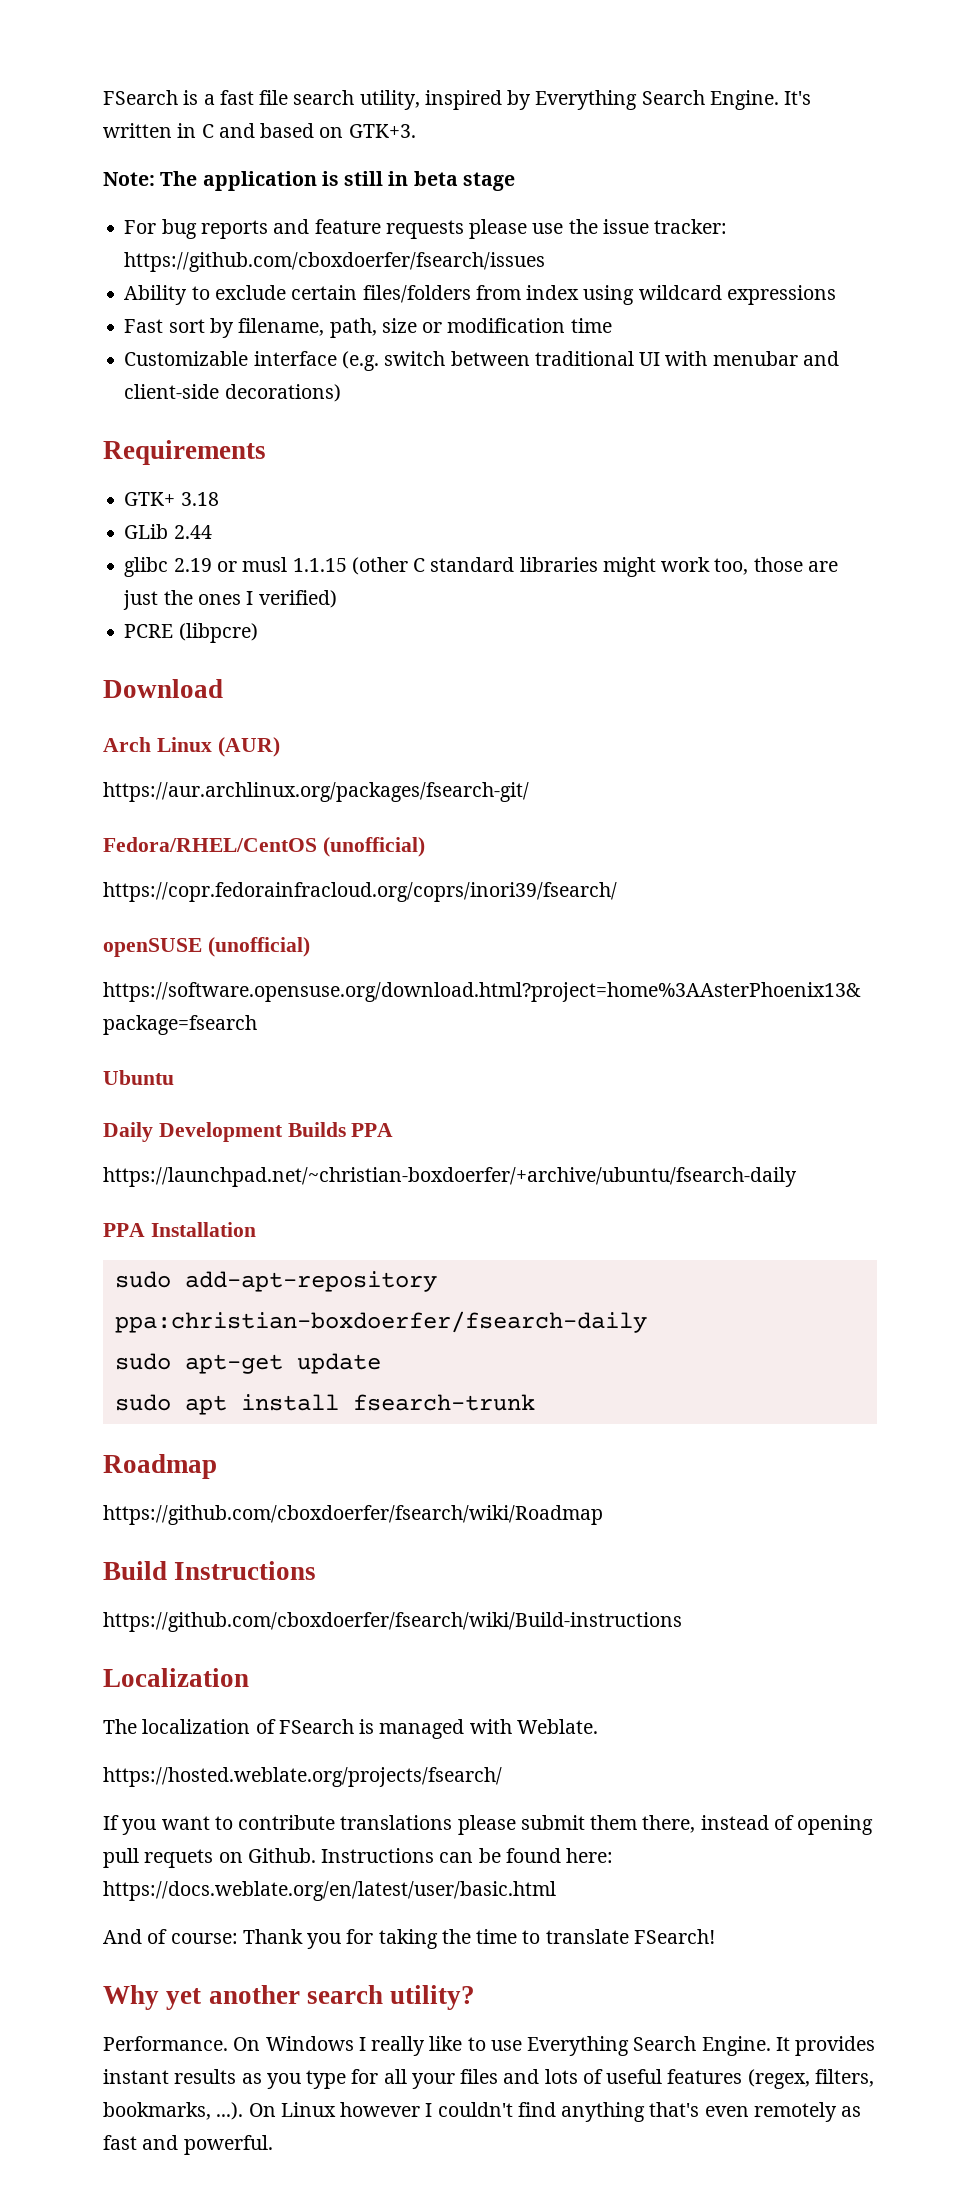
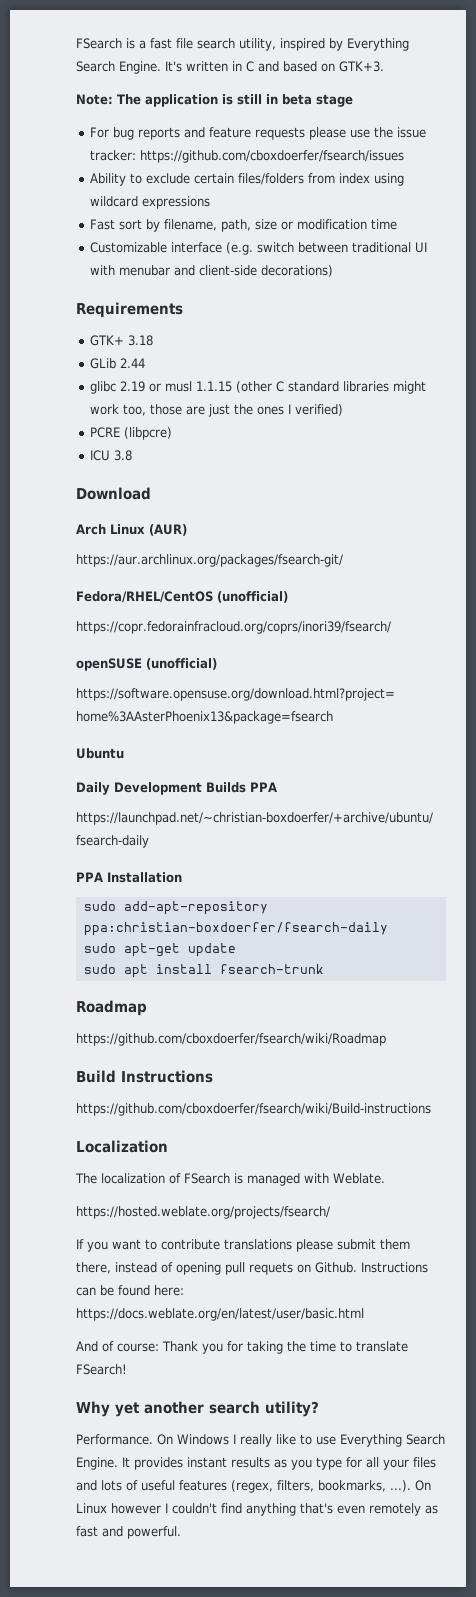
+ ICU 3.8

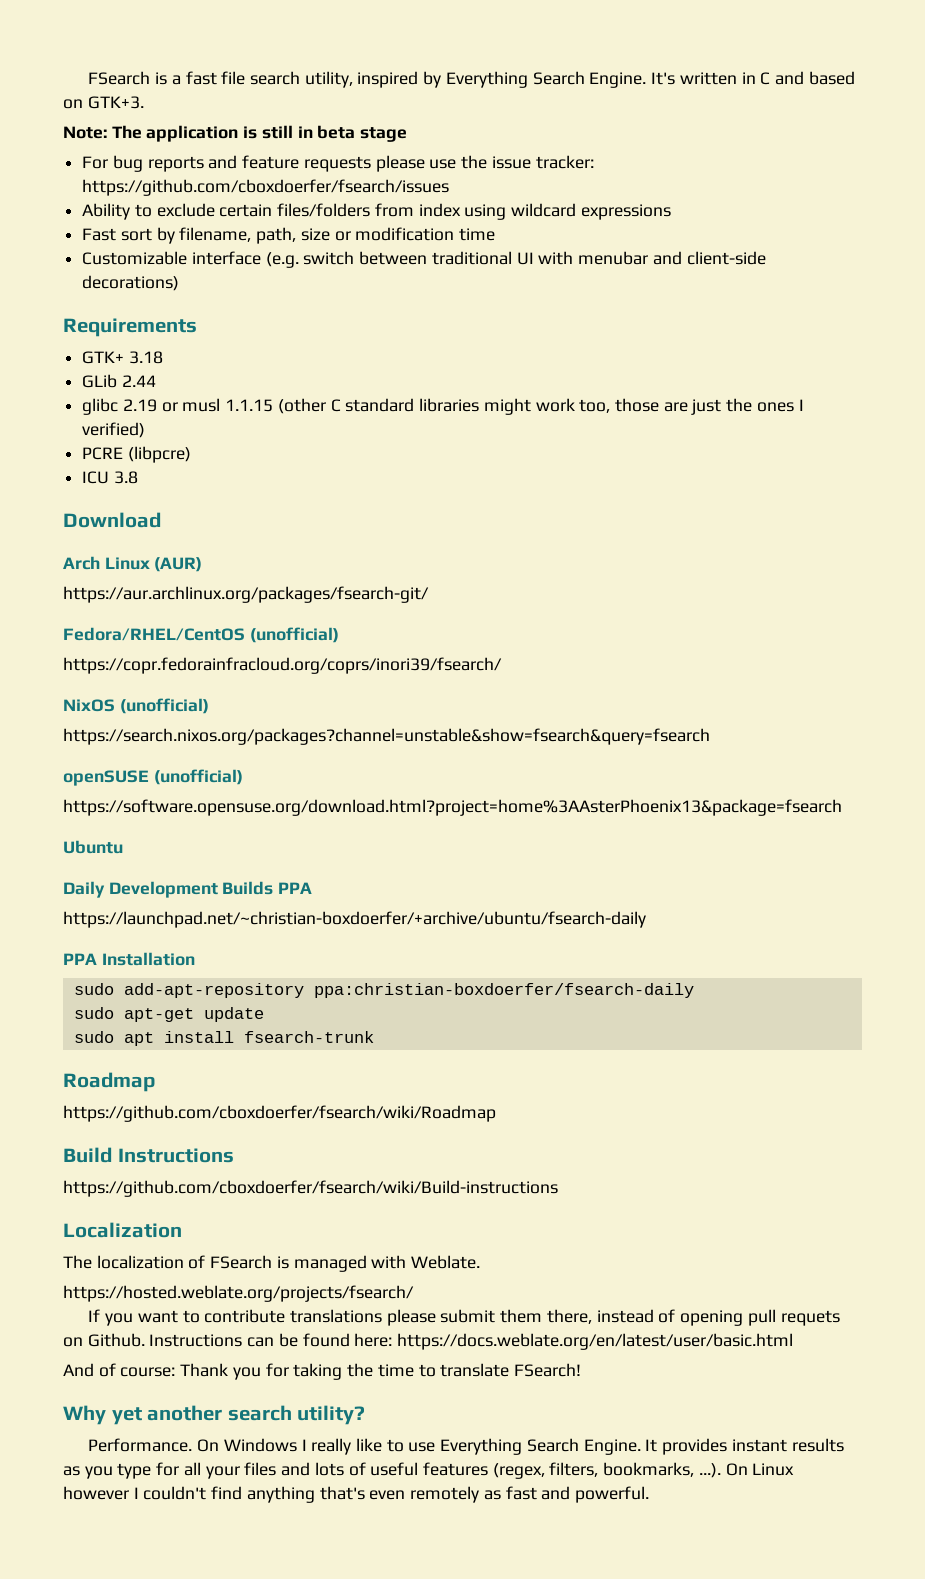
+ NixOS (unofficial)
+ https://search.nixos.org/packages?channel=unstable&show=fsearch&query=fsearch

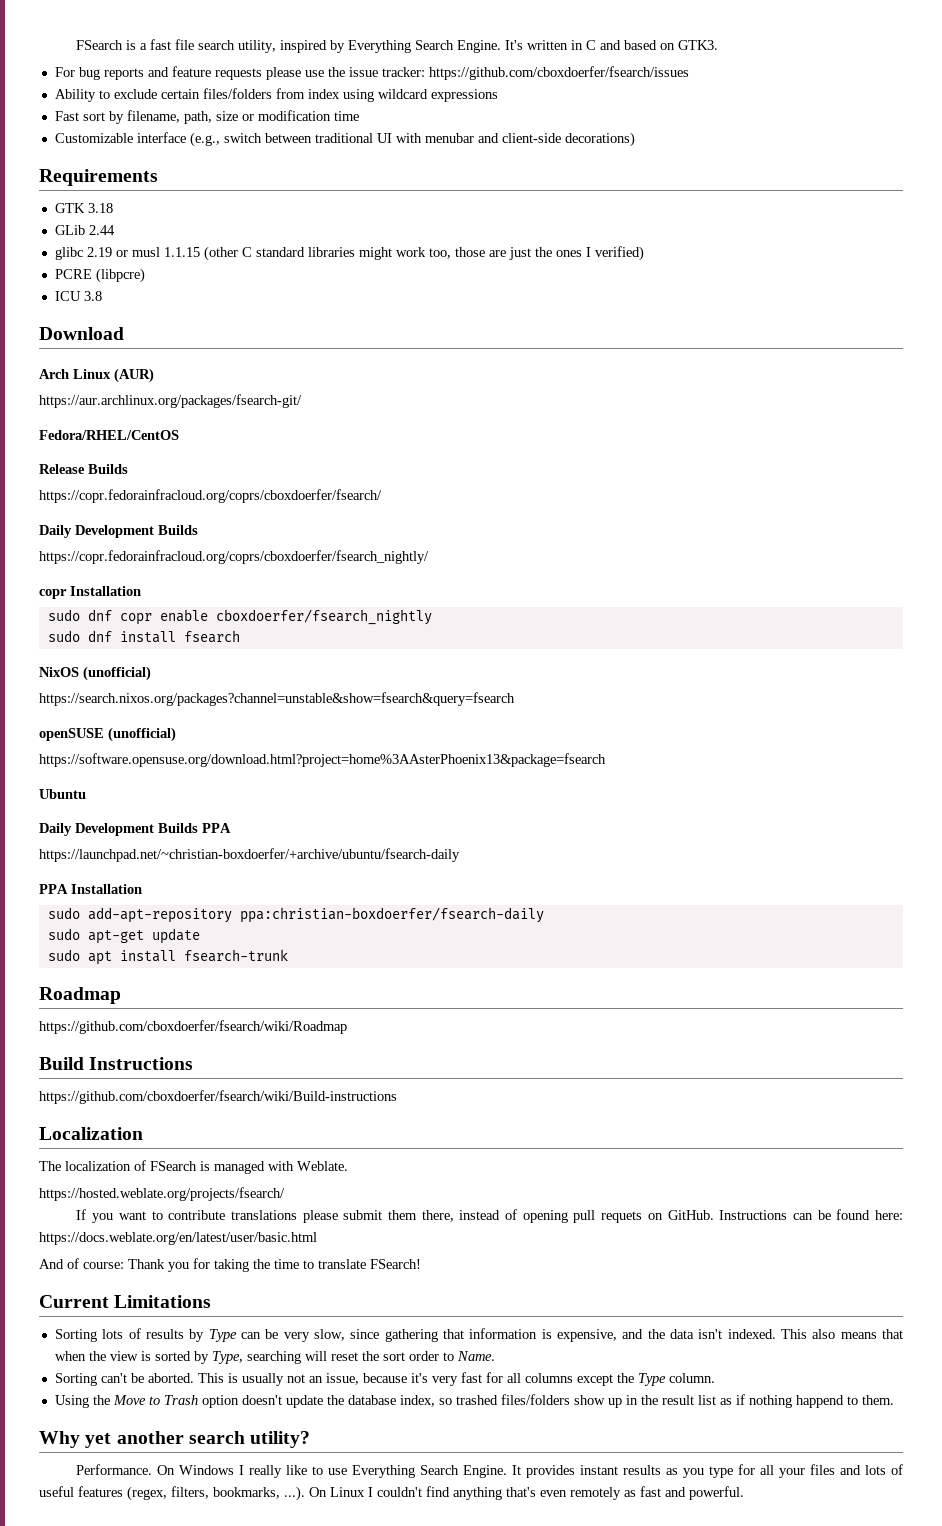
- It's written in C and based on GTK+3.
- Note: The application is still in beta stage
+ It's written in C and based on GTK3.
- Customizable interface (e.g. switch between traditional UI with menubar and client-side decorations)
+ Customizable interface (e.g., switch between traditional UI with menubar and client-side decorations)
- GTK+ 3.18
+ GTK 3.18
- Fedora/RHEL/CentOS (unofficial)
- https://copr.fedorainfracloud.org/coprs/inori39/fsearch/
+ Fedora/RHEL/CentOS
+ Release Builds
+ https://copr.fedorainfracloud.org/coprs/cboxdoerfer/fsearch/
+ Daily Development Builds
+ https://copr.fedorainfracloud.org/coprs/cboxdoerfer/fsearch_nightly/
+ copr Installation
+ sudo dnf copr enable cboxdoerfer/fsearch_nightly
+ sudo dnf install fsearch
- If you want to contribute translations please submit them there, instead of opening pull requets on Github.
+ If you want to contribute translations please submit them there, instead of opening pull requets on GitHub.
+ Current Limitations
+ Sorting lots of results by Type can be very slow, since gathering that information is expensive, and the data isn't indexed. This also means that when the view is sorted by Type, searching will reset the sort order to Name.
+ Sorting can't be aborted. This is usually not an issue, because it's very fast for all columns except the Type column.
+ Using the Move to Trash option doesn't update the database index, so trashed files/folders show up in the result list as if nothing happend to them.
- It provides instant results as you type for all your files and lots of useful features (regex, filters, bookmarks, ...). On Linux however I couldn't find anything that's even remotely as fast and powerful.
+ It provides instant results as you type for all your files and lots of useful features (regex, filters, bookmarks, ...). On Linux I couldn't find anything that's even remotely as fast and powerful.

